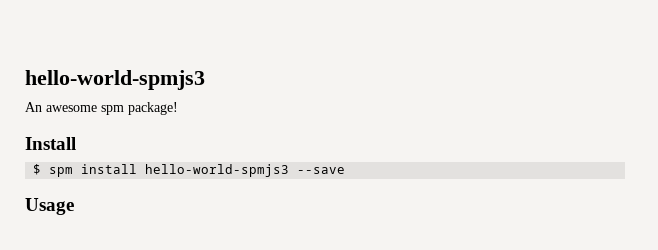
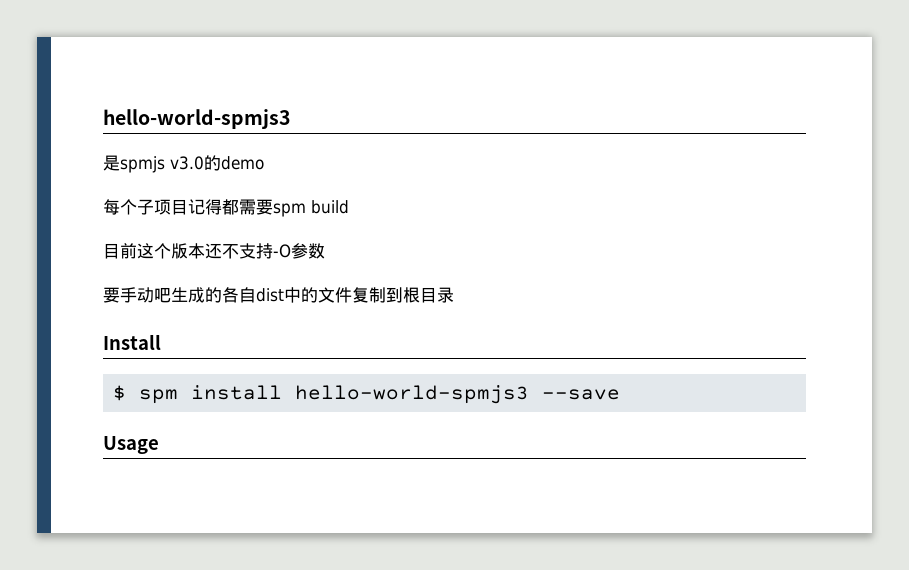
- An awesome spm package!
+ 是spmjs v3.0的demo
+ 每个子项目记得都需要spm build
+ 目前这个版本还不支持-O参数
+ 要手动吧生成的各自dist中的文件复制到根目录

